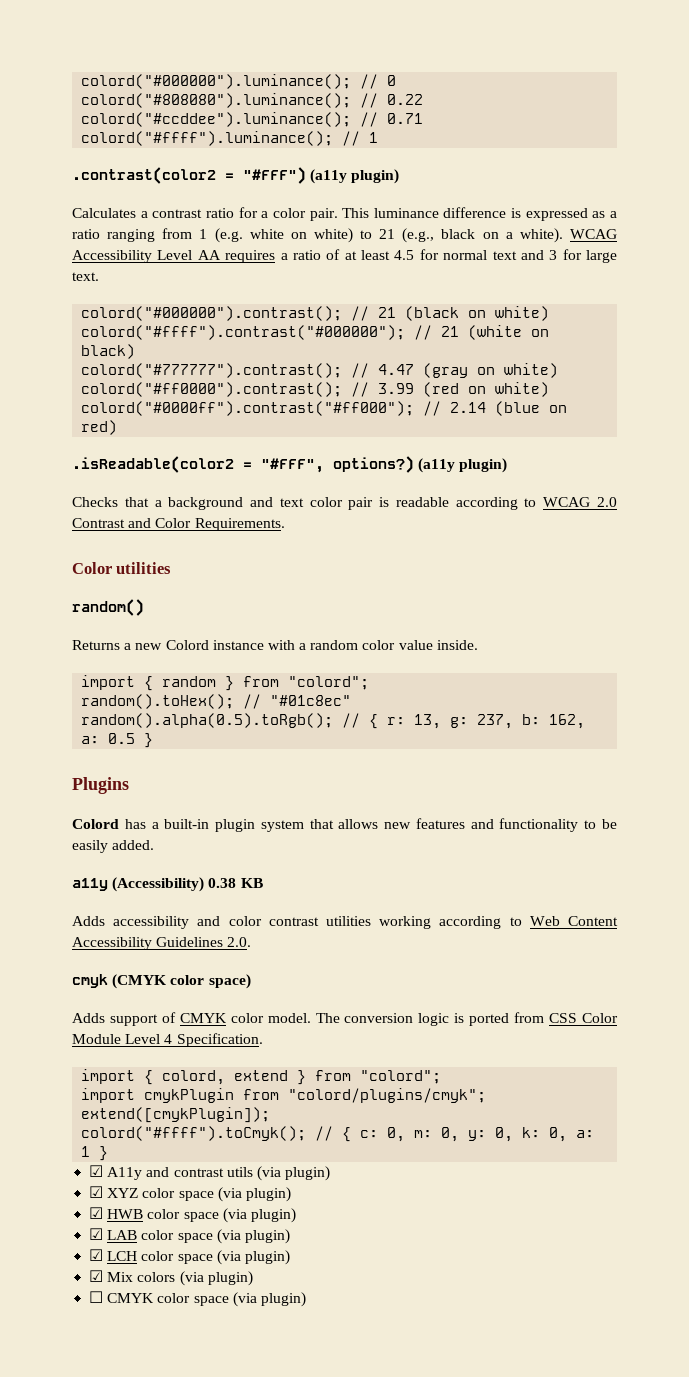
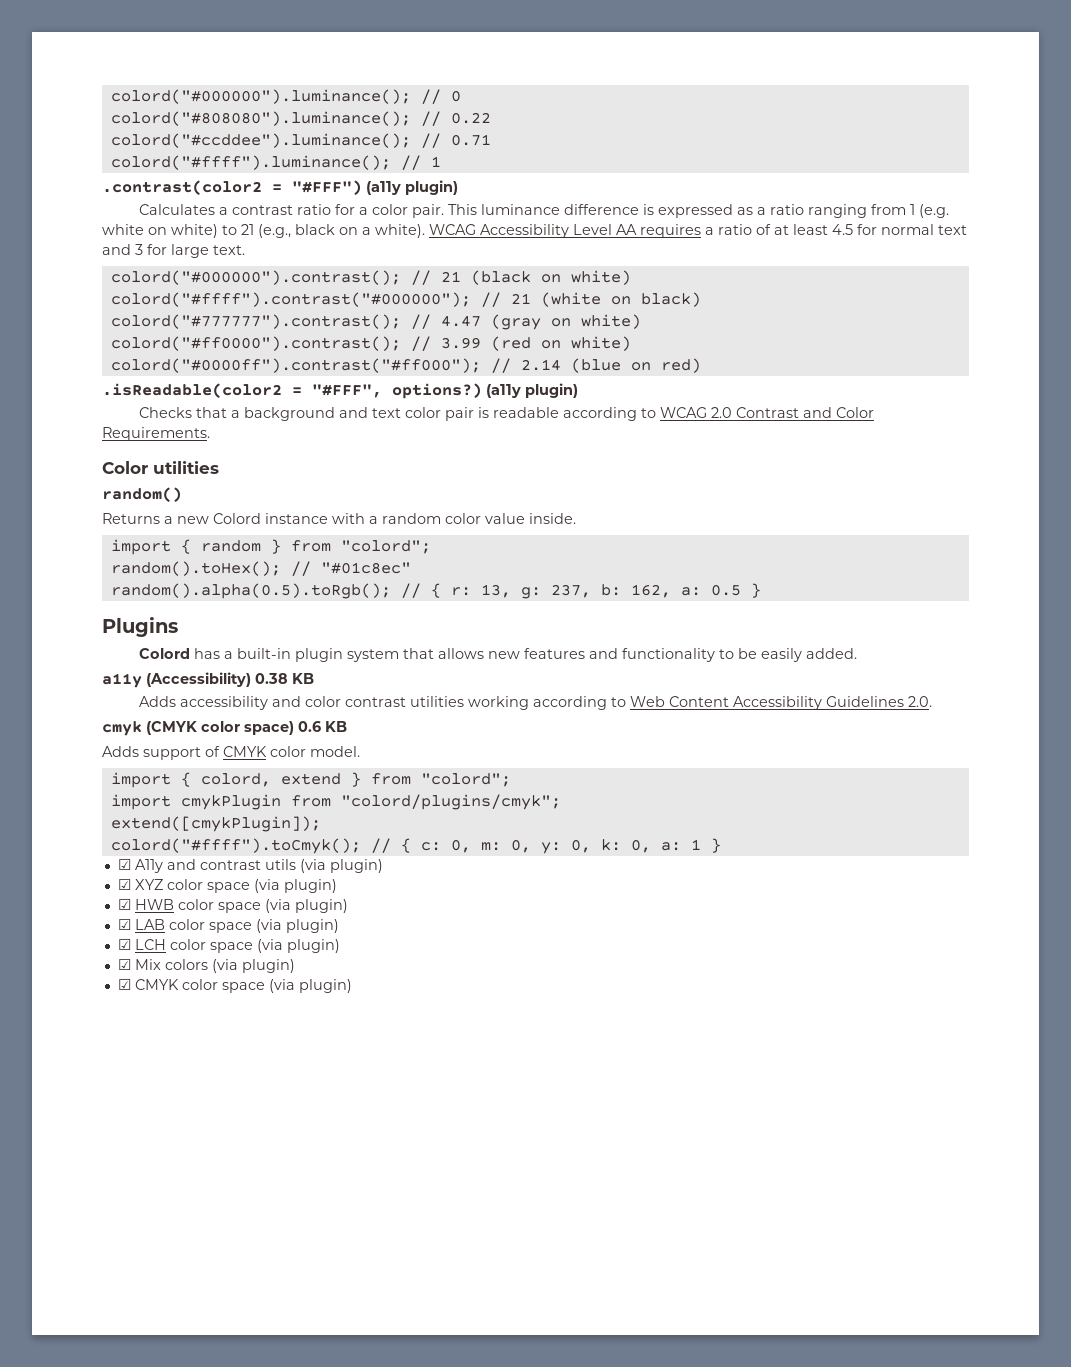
- cmyk (CMYK color space)
+ cmyk (CMYK color space) 0.6 KB
- The conversion logic is ported from CSS Color Module Level 4 Specification.
- ☐ CMYK color space (via plugin)
+ ☑ CMYK color space (via plugin)

